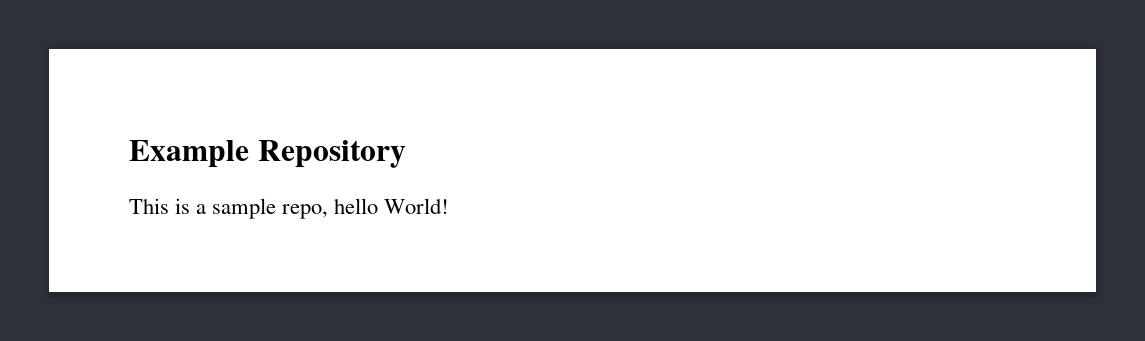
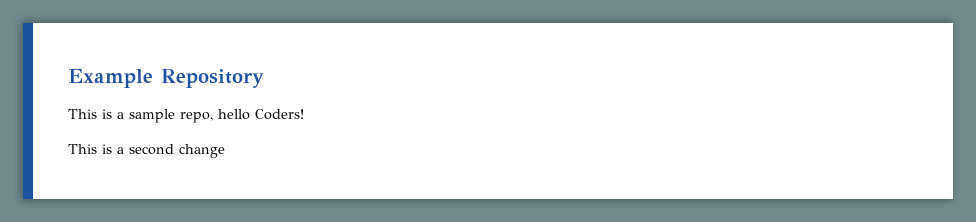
- This is a sample repo, hello World!
+ This is a sample repo, hello Coders!
+ This is a second change

